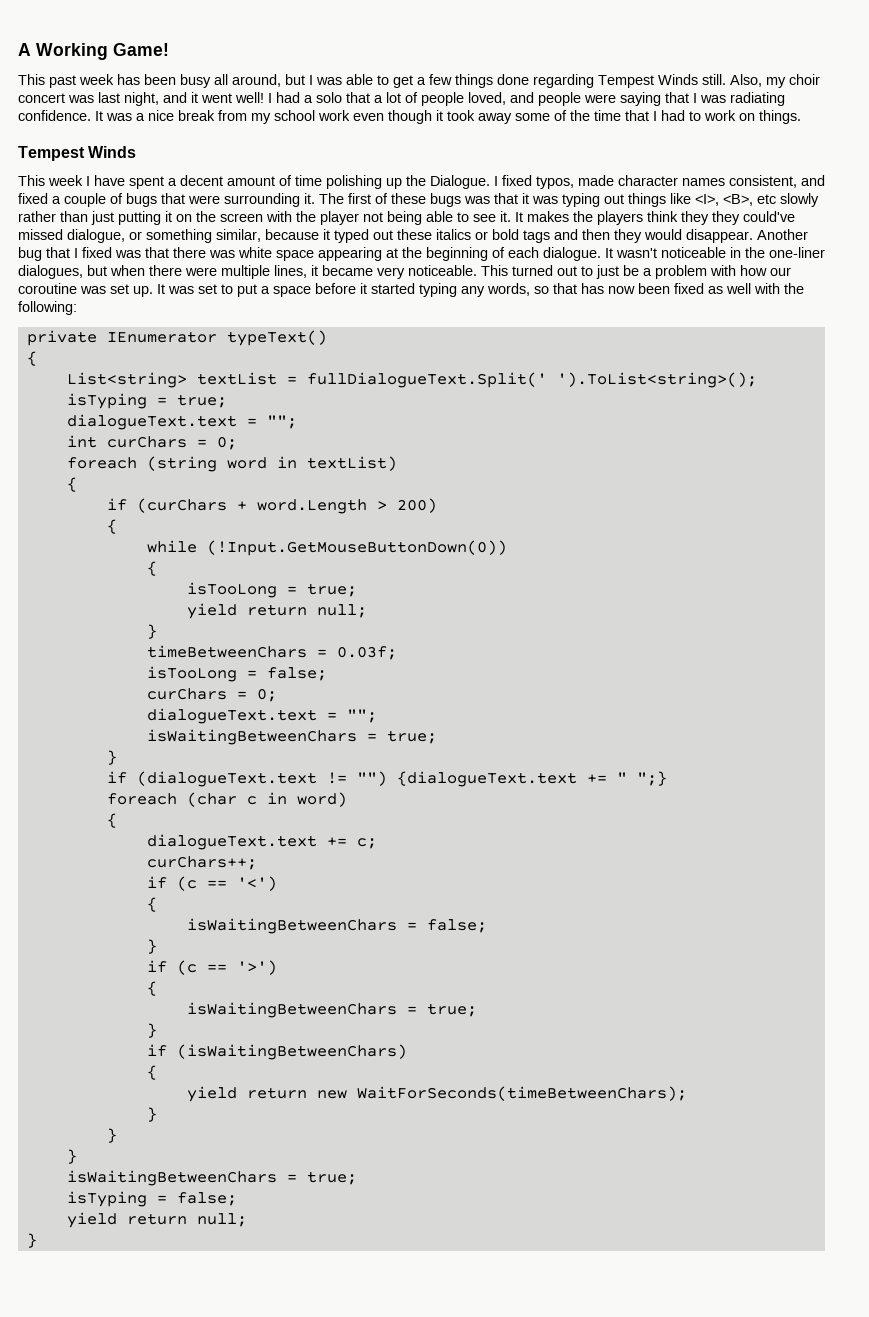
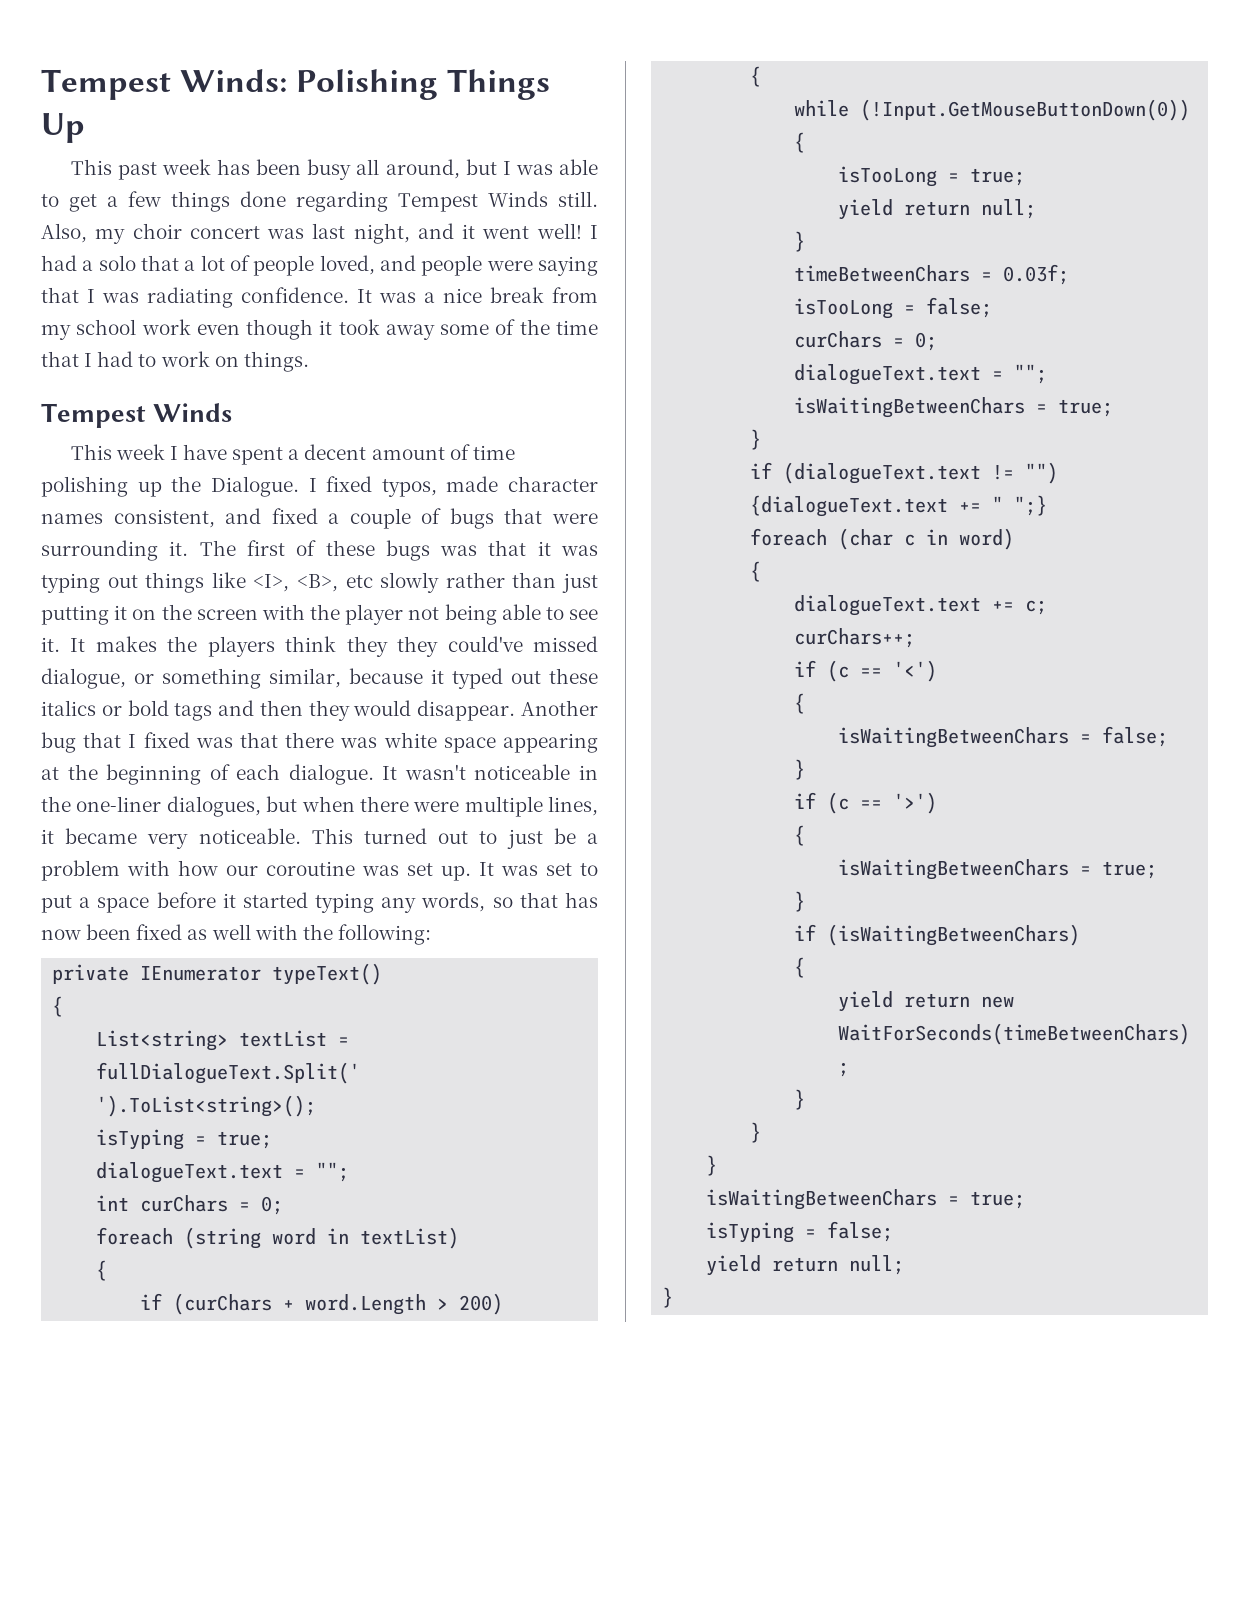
- A Working Game!
+ Tempest Winds: Polishing Things Up

